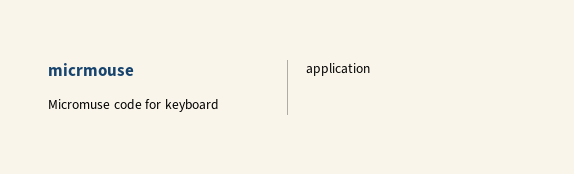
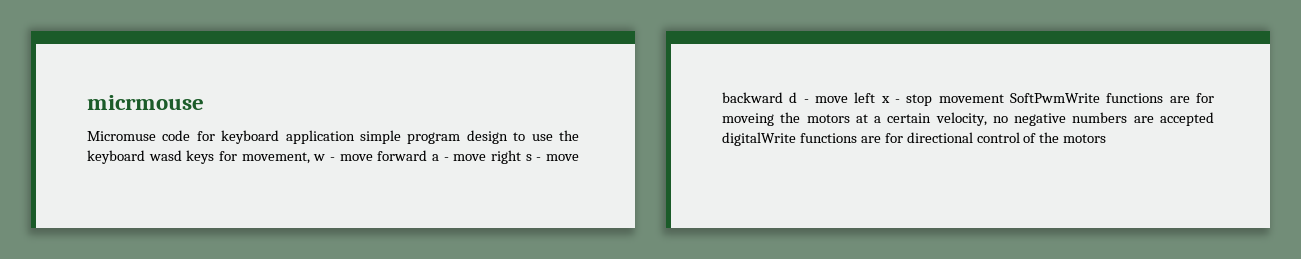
- Micromuse code for keyboard application
+ Micromuse code for keyboard application simple program design to use the keyboard wasd keys for movement, w - move forward a - move right s - move backward d - move left x - stop movement SoftPwmWrite functions are for moveing the motors at a certain velocity, no negative numbers are accepted digitalWrite functions are for directional control of the motors

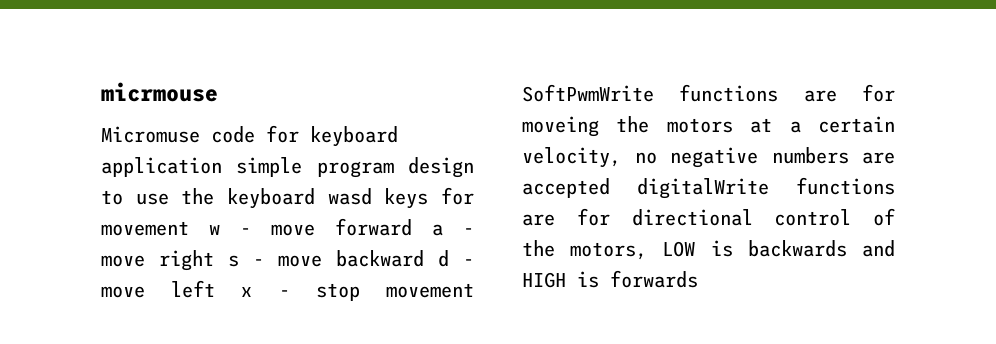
- Micromuse code for keyboard application simple program design to use the keyboard wasd keys for movement, w - move forward a - move right s - move backward d - move left x - stop movement SoftPwmWrite functions are for moveing the motors at a certain velocity, no negative numbers are accepted digitalWrite functions are for directional control of the motors
+ Micromuse code for keyboard application simple program design to use the keyboard wasd keys for movement w - move forward a - move right s - move backward d - move left x - stop movement SoftPwmWrite functions are for moveing the motors at a certain velocity, no negative numbers are accepted digitalWrite functions are for directional control of the motors, LOW is backwards and HIGH is forwards

